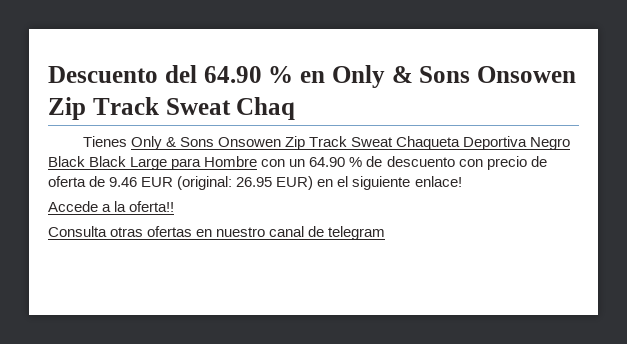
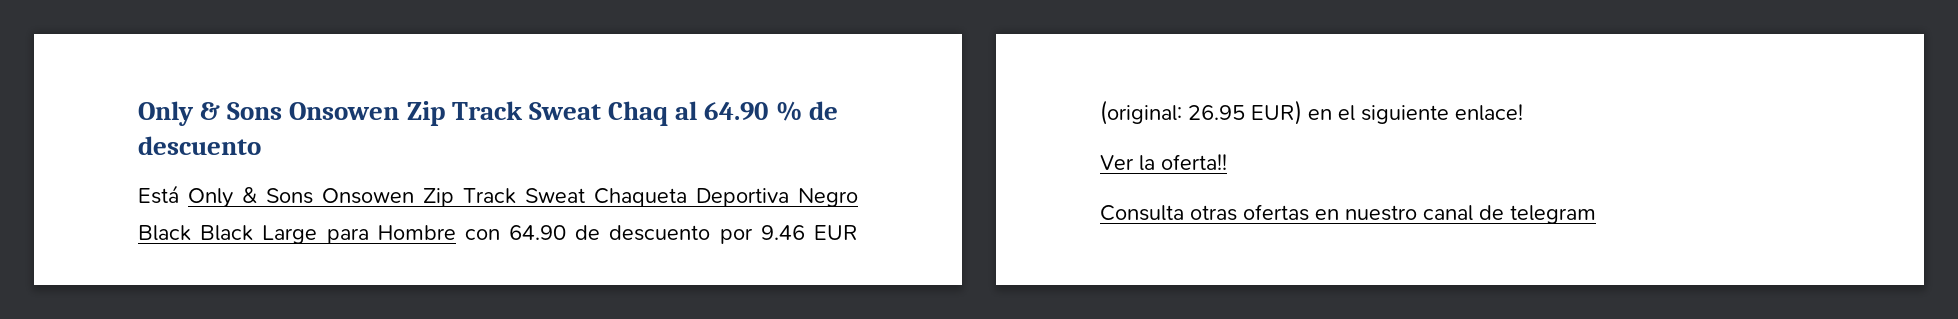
- Descuento del 64.90 % en Only & Sons Onsowen Zip Track Sweat Chaq
- Tienes Only & Sons Onsowen Zip Track Sweat Chaqueta Deportiva Negro Black Black Large para Hombre con un 64.90 % de descuento con precio de oferta de 9.46 EUR (original: 26.95 EUR) en el siguiente enlace!
+ Only & Sons Onsowen Zip Track Sweat Chaq al 64.90 % de descuento
+ Está Only & Sons Onsowen Zip Track Sweat Chaqueta Deportiva Negro Black Black Large para Hombre con 64.90 de descuento por 9.46 EUR (original: 26.95 EUR) en el siguiente enlace!
- Accede a la oferta!!
+ Ver la oferta!!

